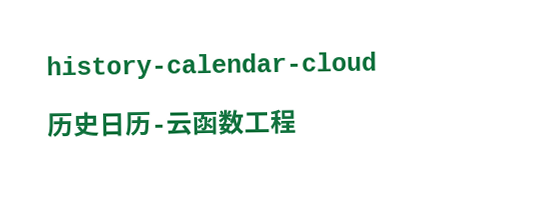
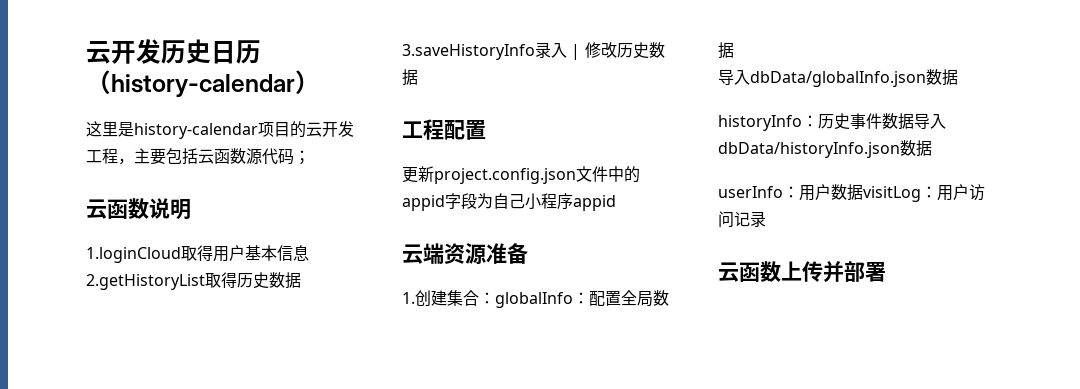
- history-calendar-cloud
- 历史日历-云函数工程
+ 云开发历史日历（history-calendar）
+ 这里是history-calendar项目的云开发工程，主要包括云函数源代码；
+ 云函数说明
+ 1.loginCloud取得用户基本信息2.getHistoryList取得历史数据3.saveHistoryInfo录入 | 修改历史数据
+ 工程配置
+ 更新project.config.json文件中的appid字段为自己小程序appid
+ 云端资源准备
+ 1.创建集合：globalInfo：配置全局数据
+ 导入dbData/globalInfo.json数据
+ historyInfo：历史事件数据导入dbData/historyInfo.json数据
+ userInfo：用户数据visitLog：用户访问记录
+ 云函数上传并部署

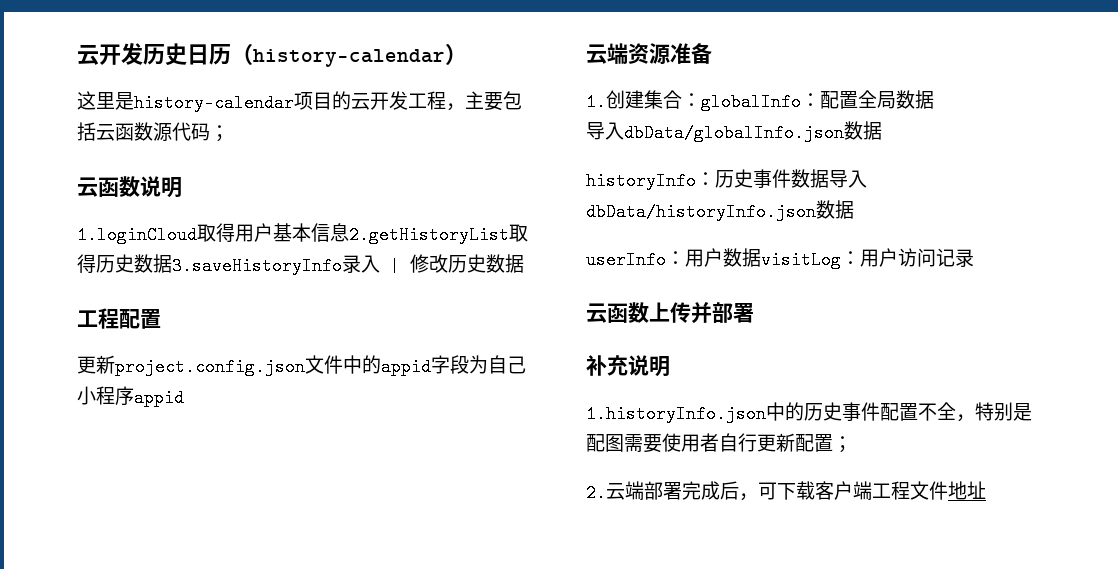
+ 补充说明
+ 1.historyInfo.json中的历史事件配置不全，特别是配图需要使用者自行更新配置；
+ 2.云端部署完成后，可下载客户端工程文件地址

